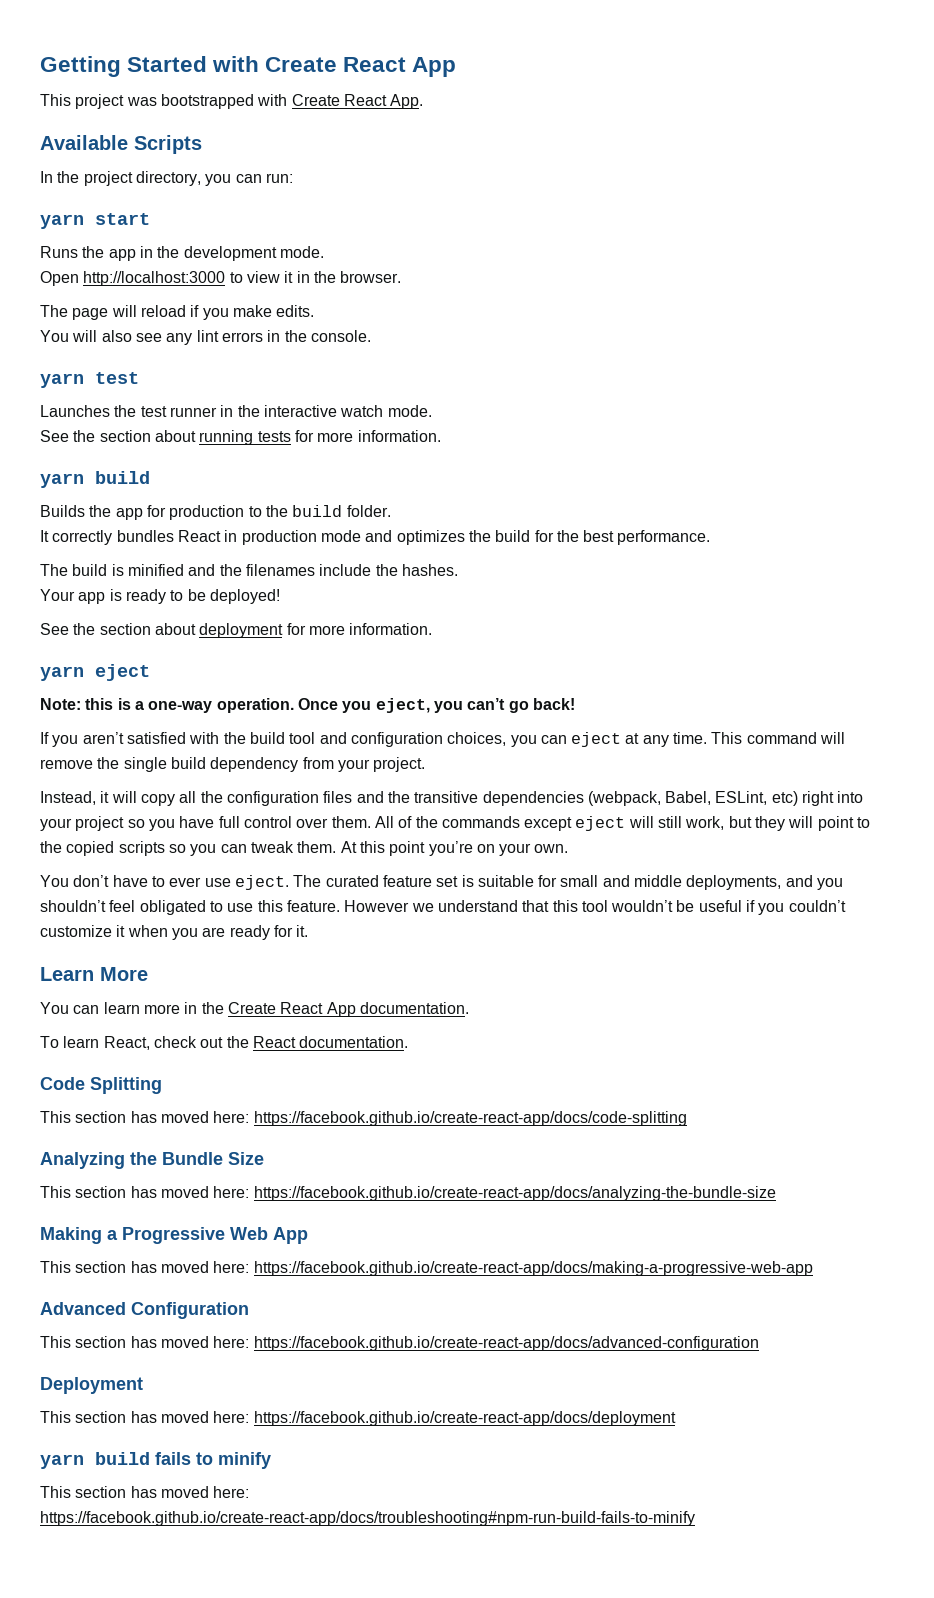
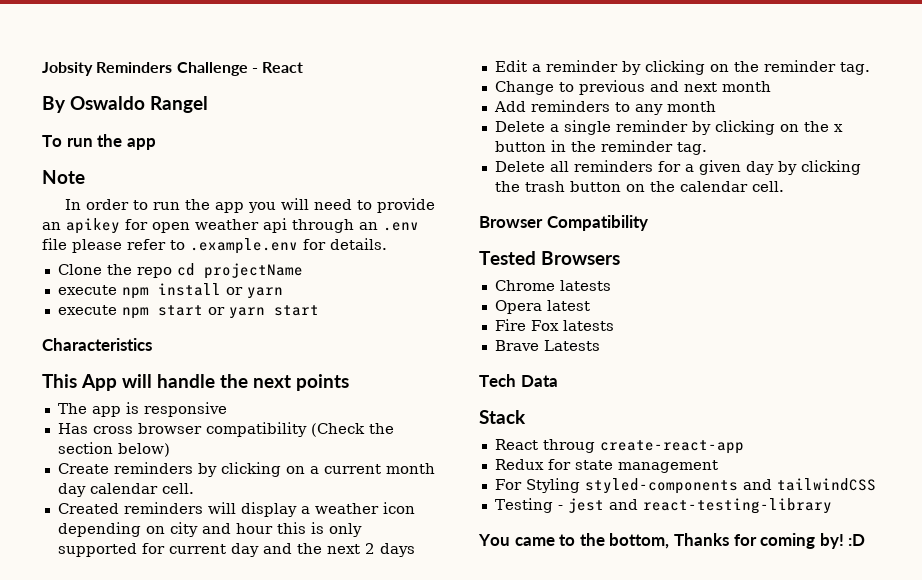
- Getting Started with Create React App
- This project was bootstrapped with Create React App.
- Available Scripts
- In the project directory, you can run:
- yarn start
- Runs the app in the development mode.
- Open http://localhost:3000 to view it in the browser.
- The page will reload if you make edits.
- You will also see any lint errors in the console.
- yarn test
- Launches the test runner in the interactive watch mode.
- See the section about running tests for more information.
- yarn build
- Builds the app for production to the build folder.
- It correctly bundles React in production mode and optimizes the build for the best performance.
- The build is minified and the filenames include the hashes.
- Your app is ready to be deployed!
- See the section about deployment for more information.
- yarn eject
- Note: this is a one-way operation. Once you eject, you can’t go back!
- If you aren’t satisfied with the build tool and configuration choices, you can eject at any time. This command will remove the single build dependency from your project.
- Instead, it will copy all the configuration files and the transitive dependencies (webpack, Babel, ESLint, etc) right into your project so you have full control over them. All of the commands except eject will still work, but they will point to the copied scripts so you can tweak them. At this point you’re on your own.
- You don’t have to ever use eject. The curated feature set is suitable for small and middle deployments, and you shouldn’t feel obligated to use this feature. However we understand that this tool wouldn’t be useful if you couldn’t customize it when you are ready for it.
- Learn More
- You can learn more in the Create React App documentation.
- To learn React, check out the React documentation.
- Code Splitting
- This section has moved here: https://facebook.github.io/create-react-app/docs/code-splitting
- Analyzing the Bundle Size
- This section has moved here: https://facebook.github.io/create-react-app/docs/analyzing-the-bundle-size
- Making a Progressive Web App
- This section has moved here: https://facebook.github.io/create-react-app/docs/making-a-progressive-web-app
- Advanced Configuration
- This section has moved here: https://facebook.github.io/create-react-app/docs/advanced-configuration
- Deployment
- This section has moved here: https://facebook.github.io/create-react-app/docs/deployment
- yarn build fails to minify
- This section has moved here: https://facebook.github.io/create-react-app/docs/troubleshooting#npm-run-build-fails-to-minify
+ Jobsity Reminders Challenge - React
+ By Oswaldo Rangel
+ To run the app
+ Note
+ In order to run the app you will need to provide an apikey for open weather api through an .env file please refer to .example.env for details.
+ Clone the repo cd projectName
+ execute npm install or yarn
+ execute npm start or yarn start
+ Characteristics
+ This App will handle the next points
+ The app is responsive
+ Has cross browser compatibility (Check the section below)
+ Create reminders by clicking on a current month day calendar cell.
+ Created reminders will display a weather icon depending on city and hour this is only supported for current day and the next 2 days
+ Edit a reminder by clicking on the reminder tag.
+ Change to previous and next month
+ Add reminders to any month
+ Delete a single reminder by clicking on the x button in the reminder tag.
+ Delete all reminders for a given day by clicking the trash button on the calendar cell.
+ Browser Compatibility
+ Tested Browsers
+ Chrome latests
+ Opera latest
+ Fire Fox latests
+ Brave Latests
+ Tech Data
+ Stack
+ React throug create-react-app
+ Redux for state management
+ For Styling styled-components and tailwindCSS
+ Testing - jest and react-testing-library
+ You came to the bottom, Thanks for coming by! :D

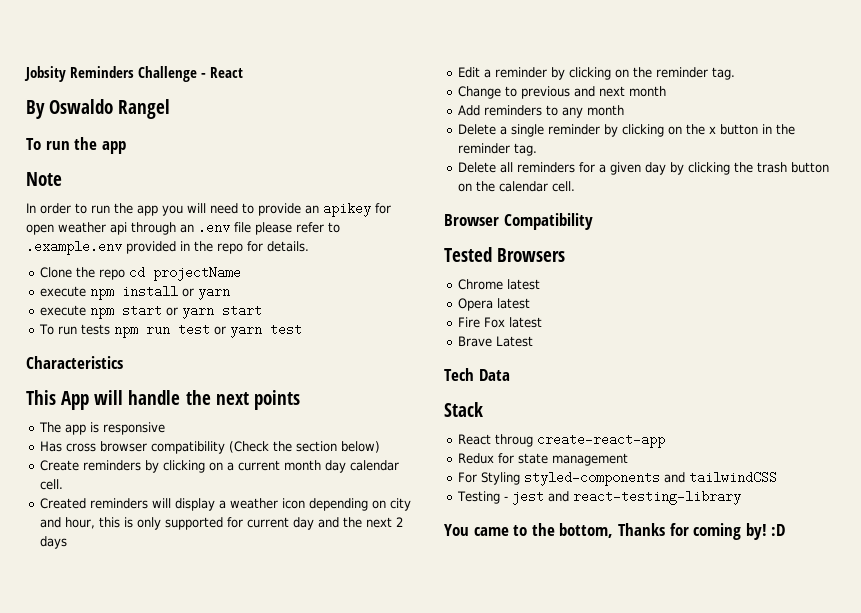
- In order to run the app you will need to provide an apikey for open weather api through an .env file please refer to .example.env for details.
+ In order to run the app you will need to provide an apikey for open weather api through an .env file please refer to .example.env provided in the repo for details.
+ To run tests npm run test or yarn test
- Created reminders will display a weather icon depending on city and hour this is only supported for current day and the next 2 days
+ Created reminders will display a weather icon depending on city and hour, this is only supported for current day and the next 2 days
- Chrome latests
+ Chrome latest
- Fire Fox latests
+ Fire Fox latest
- Brave Latests
+ Brave Latest

